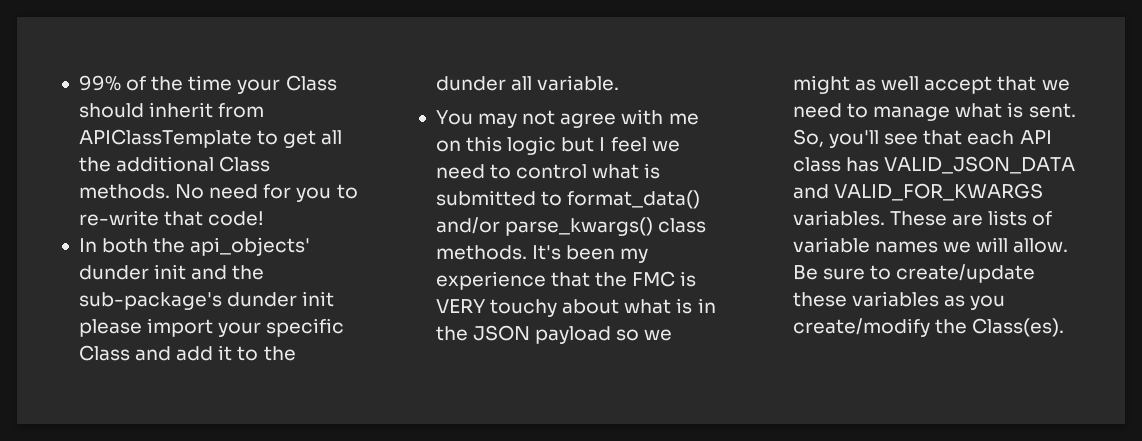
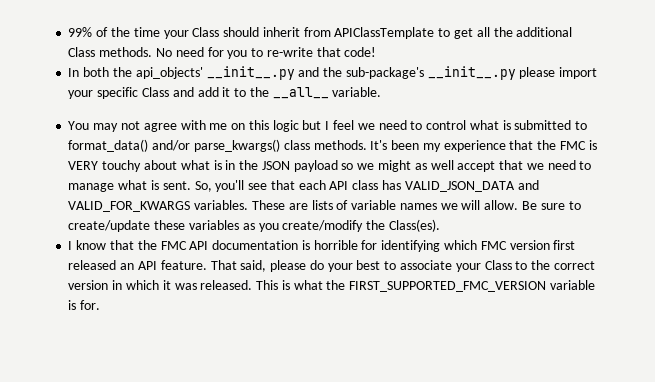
- In both the api_objects' dunder init and the sub-package's dunder init please import your specific Class and add it to the dunder all variable.
+ In both the api_objects' __init__.py and the sub-package's __init__.py please import your specific Class and add it to the __all__ variable.
+ I know that the FMC API documentation is horrible for identifying which FMC version first released an API feature. That said, please do your best to associate your Class to the correct version in which it was released. This is what the FIRST_SUPPORTED_FMC_VERSION variable is for.

